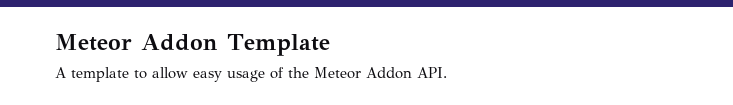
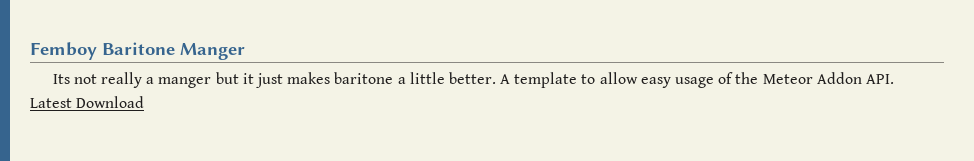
- Meteor Addon Template
- A template to allow easy usage of the Meteor Addon API.
+ Femboy Baritone Manger
+ Its not really a manger but it just makes baritone a little better. A template to allow easy usage of the Meteor Addon API.
+ Latest Download

